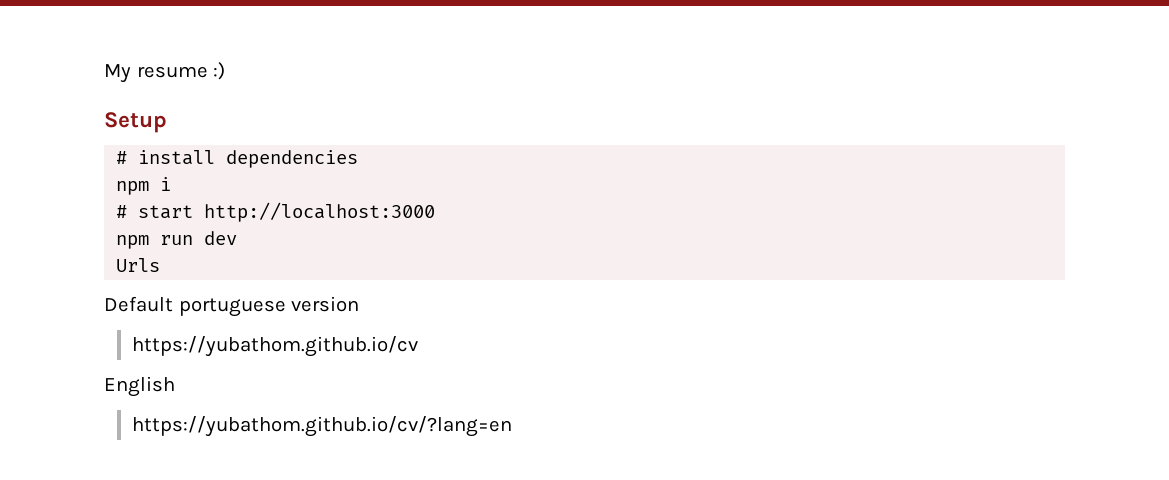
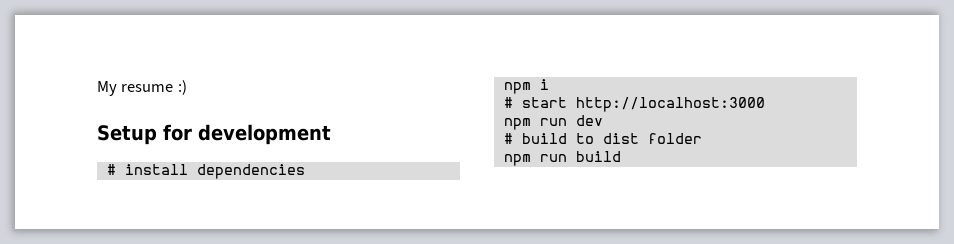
- Setup
+ Setup for development
- Urls
- Default portuguese version
- https://yubathom.github.io/cv
- English
- https://yubathom.github.io/cv/?lang=en
+ # build to dist folder
+ npm run build

